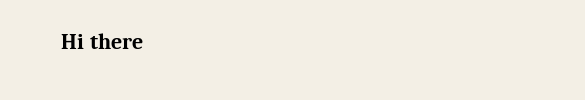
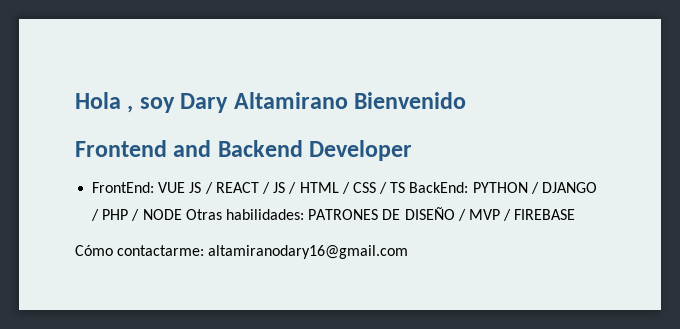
- Hi there
+ Hola , soy Dary Altamirano Bienvenido
+ Frontend and Backend Developer
+ FrontEnd: VUE JS / REACT / JS / HTML / CSS / TS BackEnd: PYTHON / DJANGO / PHP / NODE Otras habilidades: PATRONES DE DISEÑO / MVP / FIREBASE
+ Cómo contactarme: altamiranodary16@gmail.com

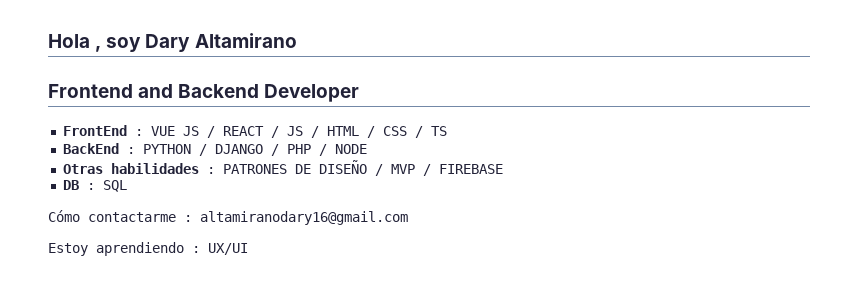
- Hola , soy Dary Altamirano Bienvenido
+ Hola , soy Dary Altamirano
- FrontEnd: VUE JS / REACT / JS / HTML / CSS / TS BackEnd: PYTHON / DJANGO / PHP / NODE Otras habilidades: PATRONES DE DISEÑO / MVP / FIREBASE
+ FrontEnd : VUE JS / REACT / JS / HTML / CSS / TS
+ BackEnd : PYTHON / DJANGO / PHP / NODE
+ Otras habilidades : PATRONES DE DISEÑO / MVP / FIREBASE
+ DB : SQL
- Cómo contactarme: altamiranodary16@gmail.com
+ Cómo contactarme : altamiranodary16@gmail.com
+ Estoy aprendiendo : UX/UI

